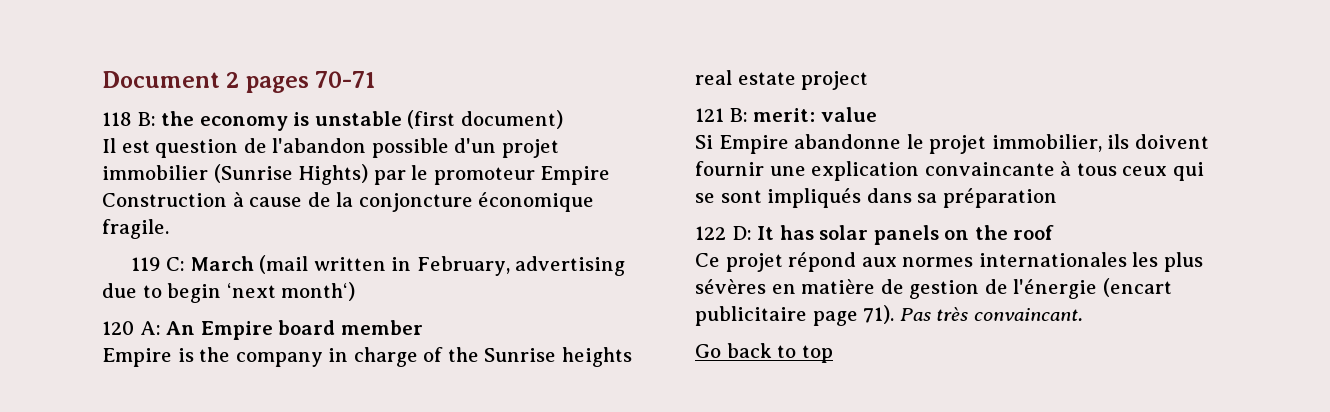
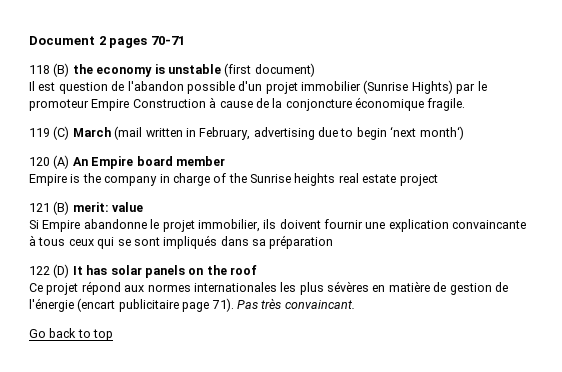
- 118 B: the economy is unstable (first document)
+ 118 (B) the economy is unstable (first document)
- 119 C: March (mail written in February, advertising due to begin ‘next month‘)
+ 119 (C) March (mail written in February, advertising due to begin ‘next month‘)
- 120 A: An Empire board member
+ 120 (A) An Empire board member
- 121 B: merit: value
+ 121 (B) merit: value
- 122 D: It has solar panels on the roof
+ 122 (D) It has solar panels on the roof

